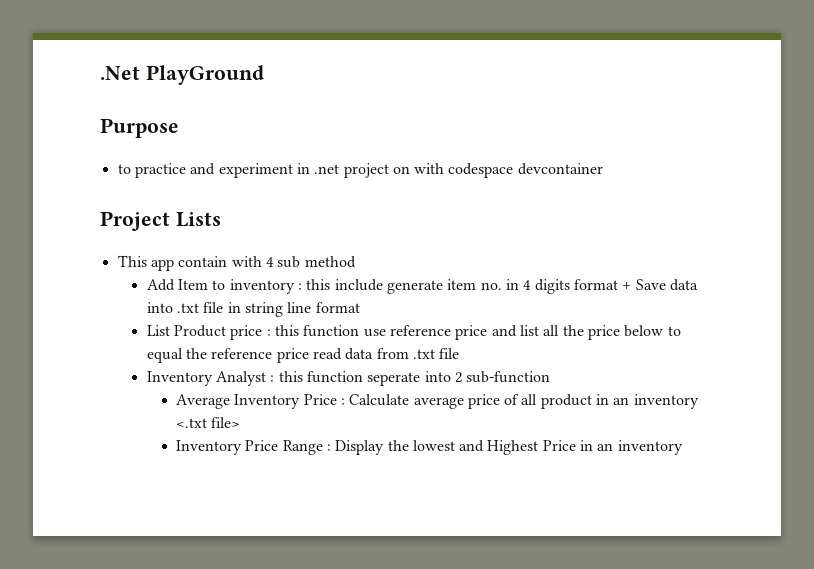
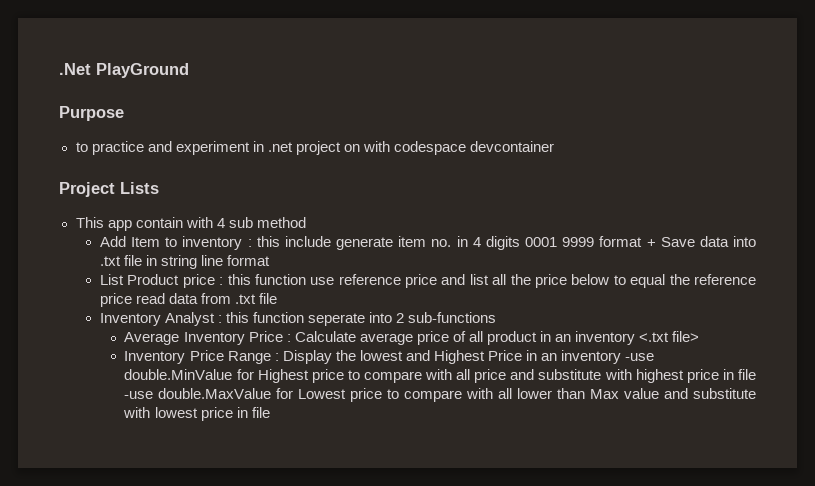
- Add Item to inventory : this include generate item no. in 4 digits format + Save data into .txt file in string line format
+ Add Item to inventory : this include generate item no. in 4 digits 0001 9999 format + Save data into .txt file in string line format
- Inventory Analyst : this function seperate into 2 sub-function
+ Inventory Analyst : this function seperate into 2 sub-functions
- Inventory Price Range : Display the lowest and Highest Price in an inventory
+ Inventory Price Range : Display the lowest and Highest Price in an inventory -use double.MinValue for Highest price to compare with all price and substitute with highest price in file -use double.MaxValue for Lowest price to compare with all lower than Max value and substitute with lowest price in file

